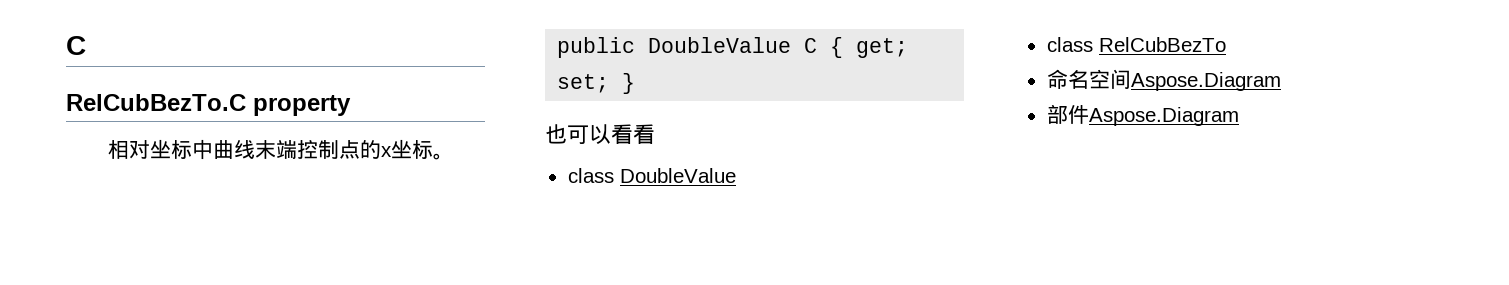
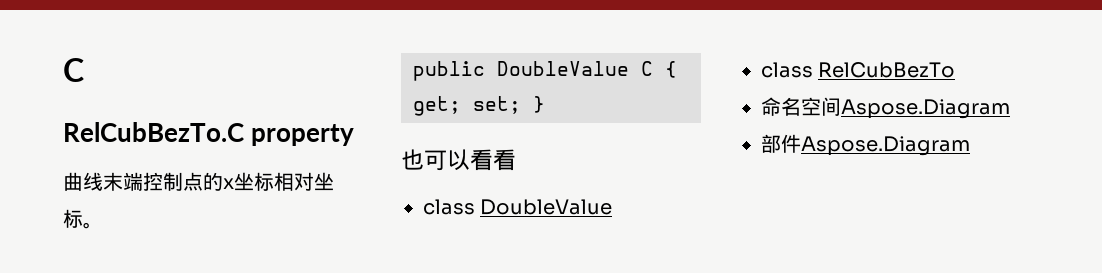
- 相对坐标中曲线末端控制点的x坐标。
+ 曲线末端控制点的x坐标相对坐标。

